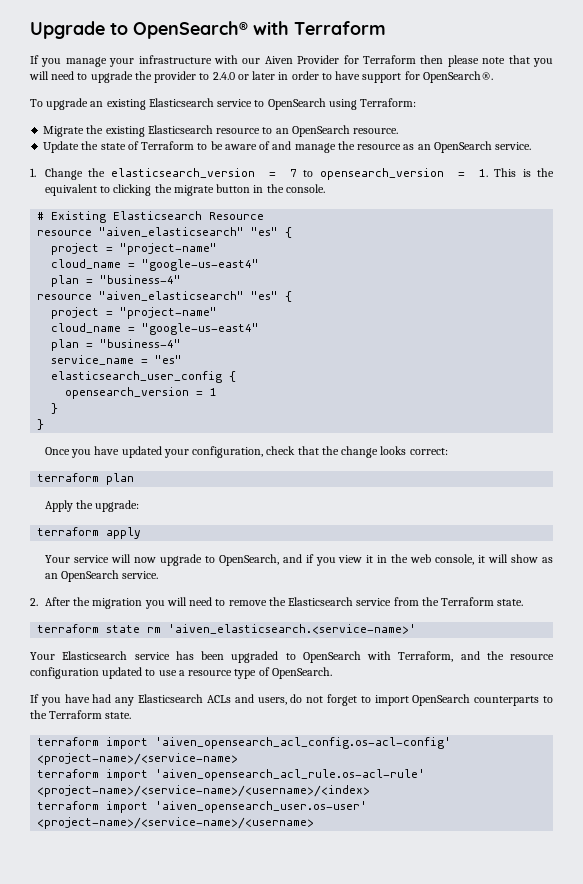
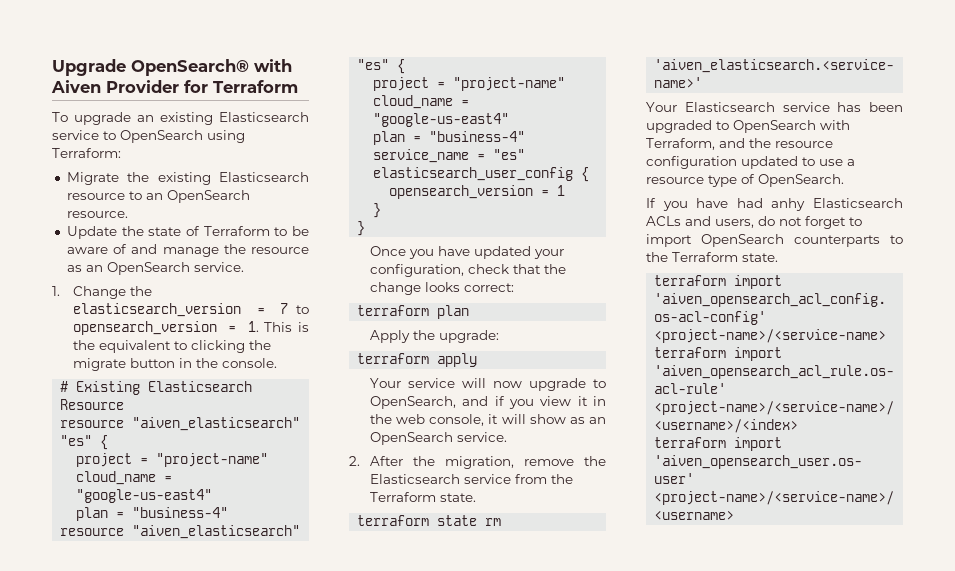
- Upgrade to OpenSearch® with Terraform
- If you manage your infrastructure with our Aiven Provider for Terraform then please note that you will need to upgrade the provider to 2.4.0 or later in order to have support for OpenSearch®.
+ Upgrade OpenSearch® with Aiven Provider for Terraform
- 2. After the migration you will need to remove the Elasticsearch service from the Terraform state.
+ 2. After the migration, remove the Elasticsearch service from the Terraform state.
- If you have had any Elasticsearch ACLs and users, do not forget to import OpenSearch counterparts to the Terraform state.
+ If you have had anhy Elasticsearch ACLs and users, do not forget to import OpenSearch counterparts to the Terraform state.

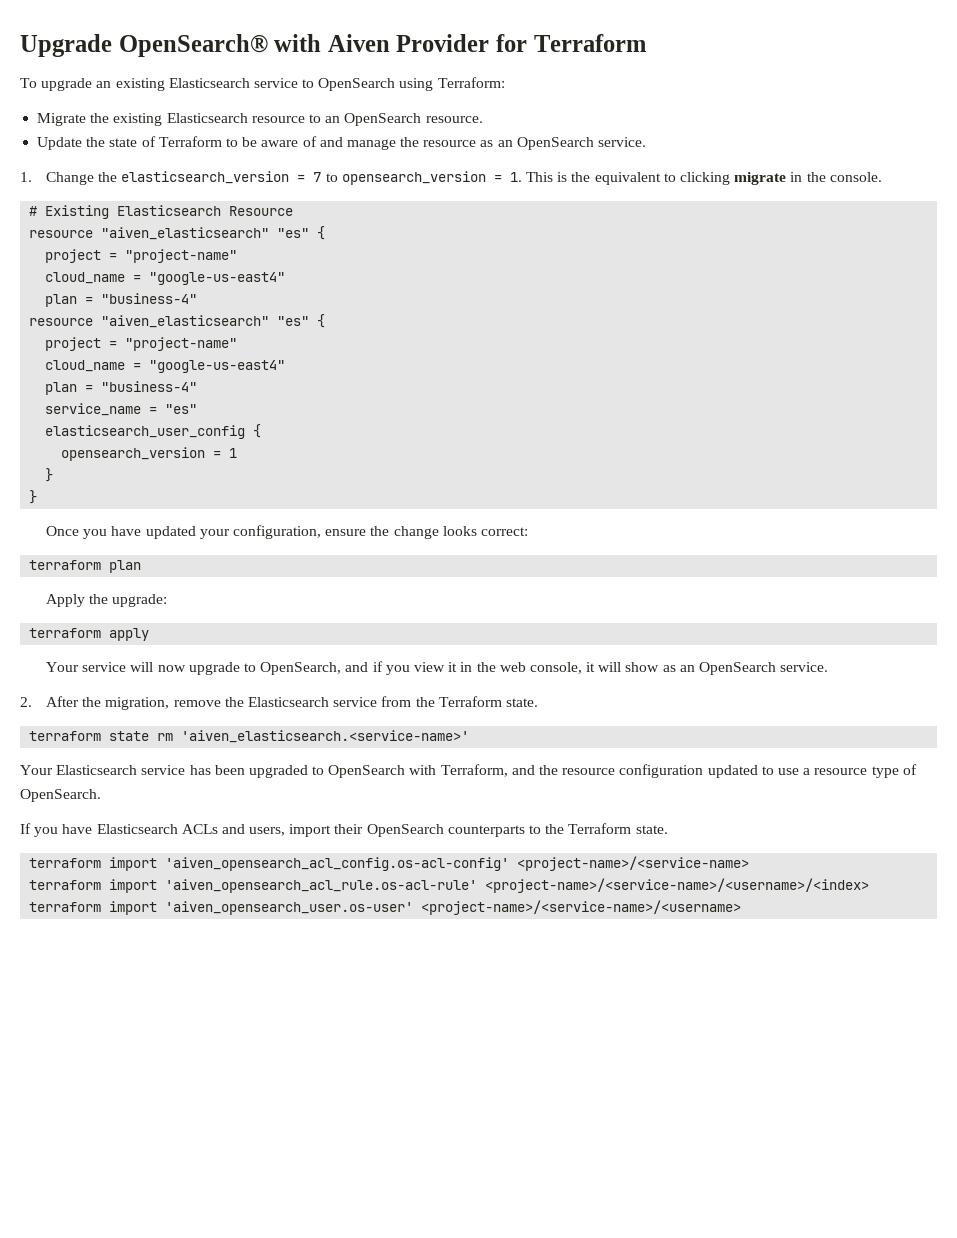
- 1. Change the elasticsearch_version = 7 to opensearch_version = 1. This is the equivalent to clicking the migrate button in the console.
+ 1. Change the elasticsearch_version = 7 to opensearch_version = 1. This is the equivalent to clicking migrate in the console.
- Once you have updated your configuration, check that the change looks correct:
+ Once you have updated your configuration, ensure the change looks correct:
- If you have had anhy Elasticsearch ACLs and users, do not forget to import OpenSearch counterparts to the Terraform state.
+ If you have Elasticsearch ACLs and users, import their OpenSearch counterparts to the Terraform state.

